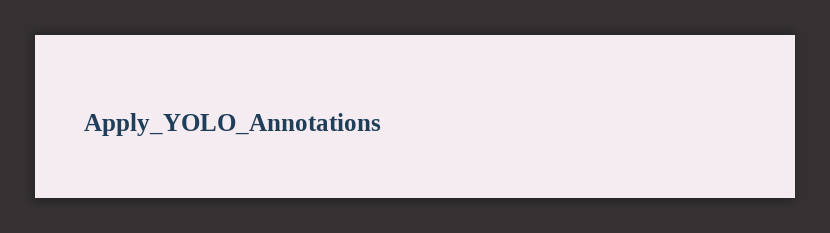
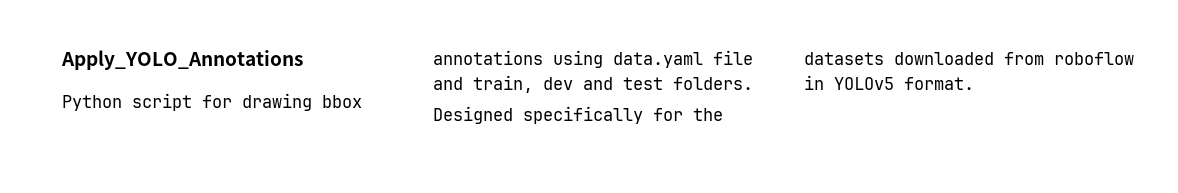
+ Python script for drawing bbox annotations using data.yaml file and train, dev and test folders.
+ Designed specifically for the datasets downloaded from roboflow in YOLOv5 format.

